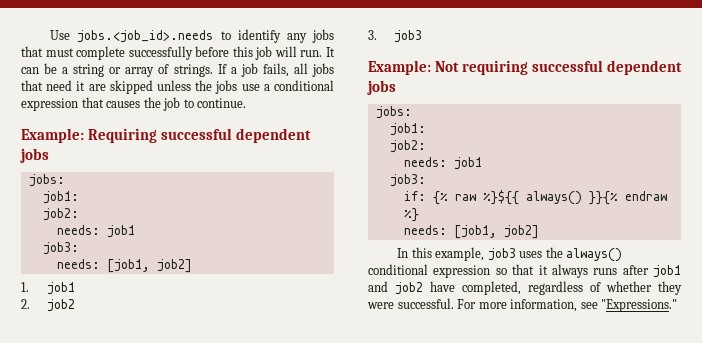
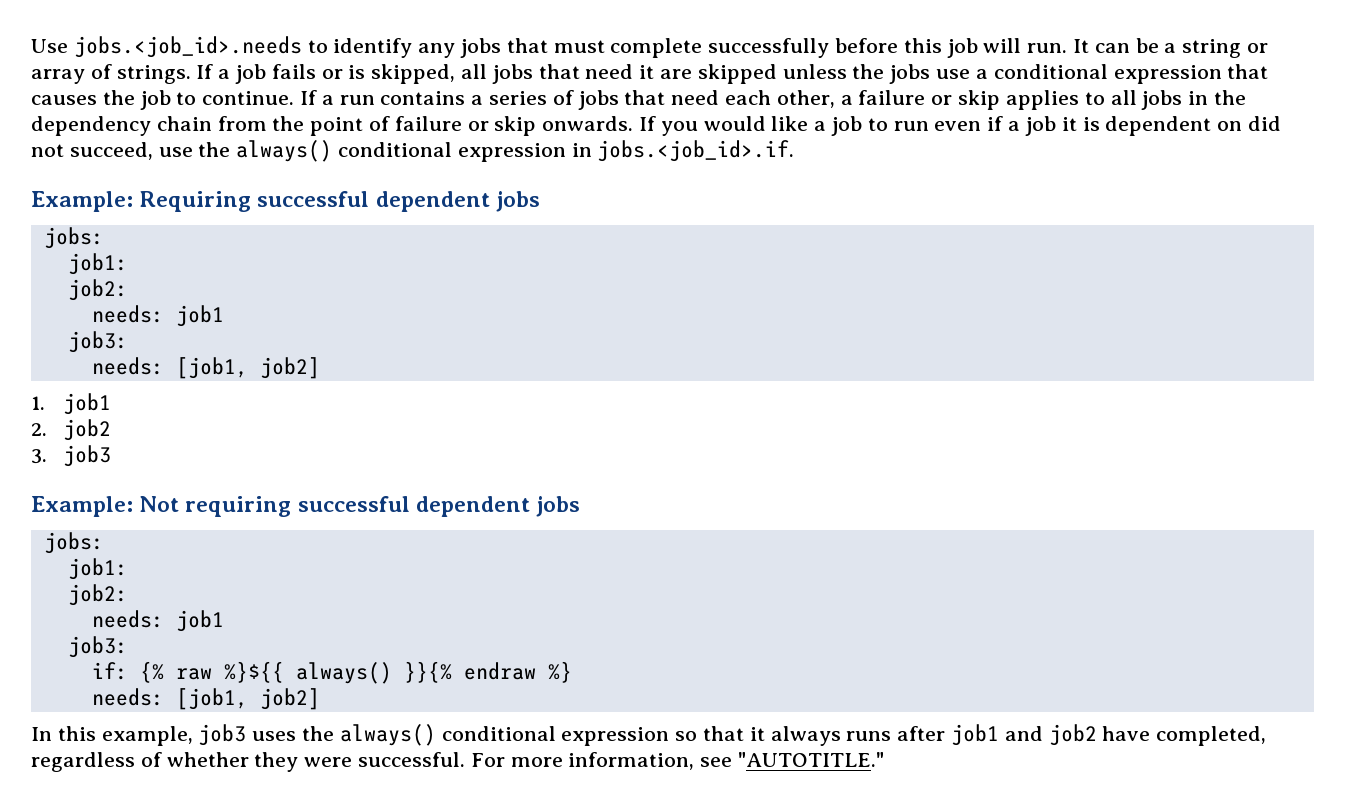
- If a job fails, all jobs that need it are skipped unless the jobs use a conditional expression that causes the job to continue.
+ If a job fails or is skipped, all jobs that need it are skipped unless the jobs use a conditional expression that causes the job to continue. If a run contains a series of jobs that need each other, a failure or skip applies to all jobs in the dependency chain from the point of failure or skip onwards. If you would like a job to run even if a job it is dependent on did not succeed, use the always() conditional expression in jobs.<job_id>.if.
- For more information, see "Expressions."
+ For more information, see "AUTOTITLE."

